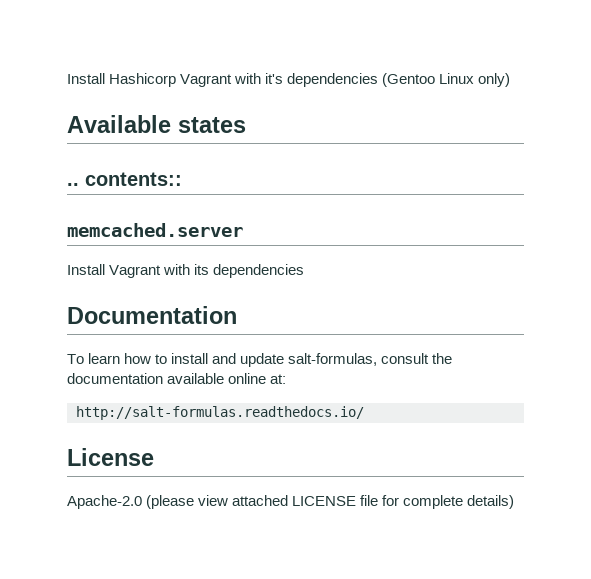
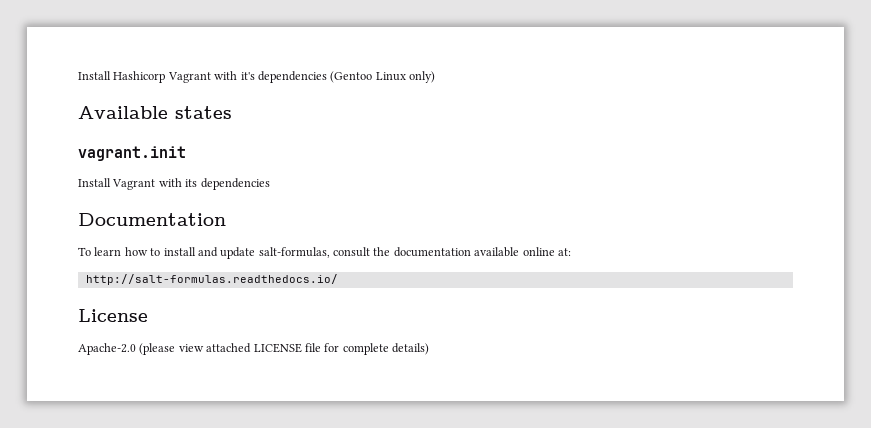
- .. contents::
- memcached.server
+ vagrant.init

